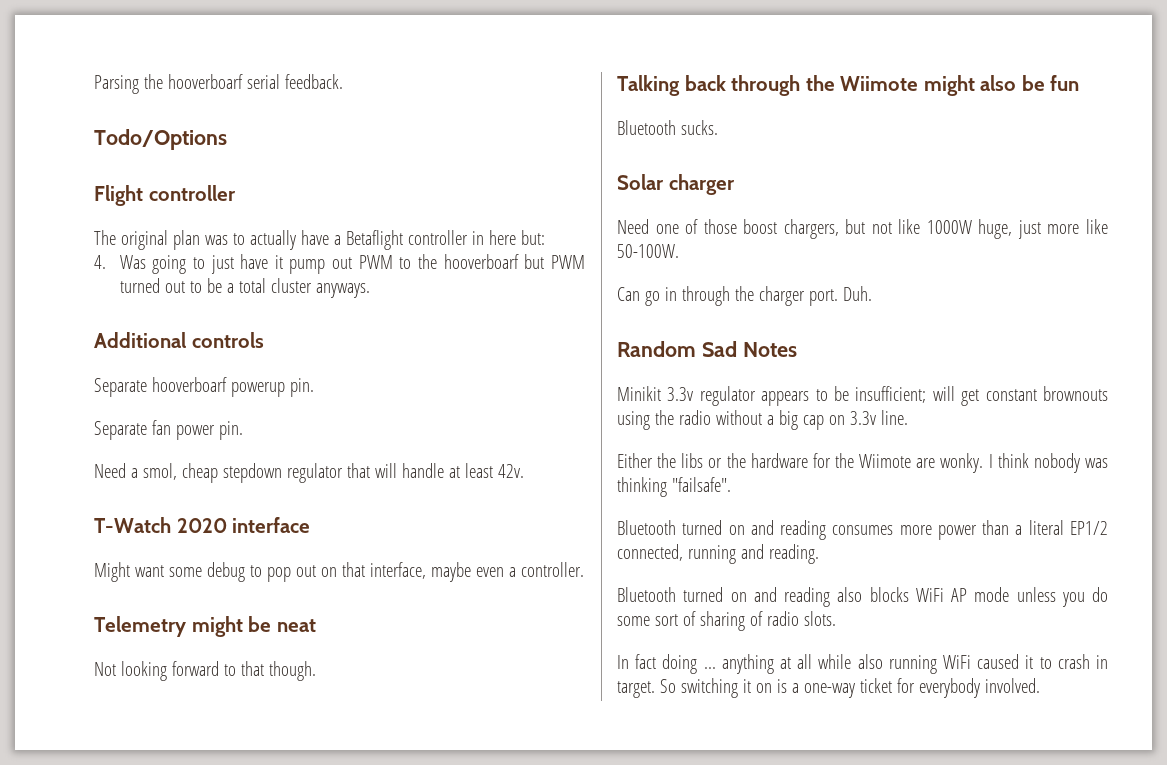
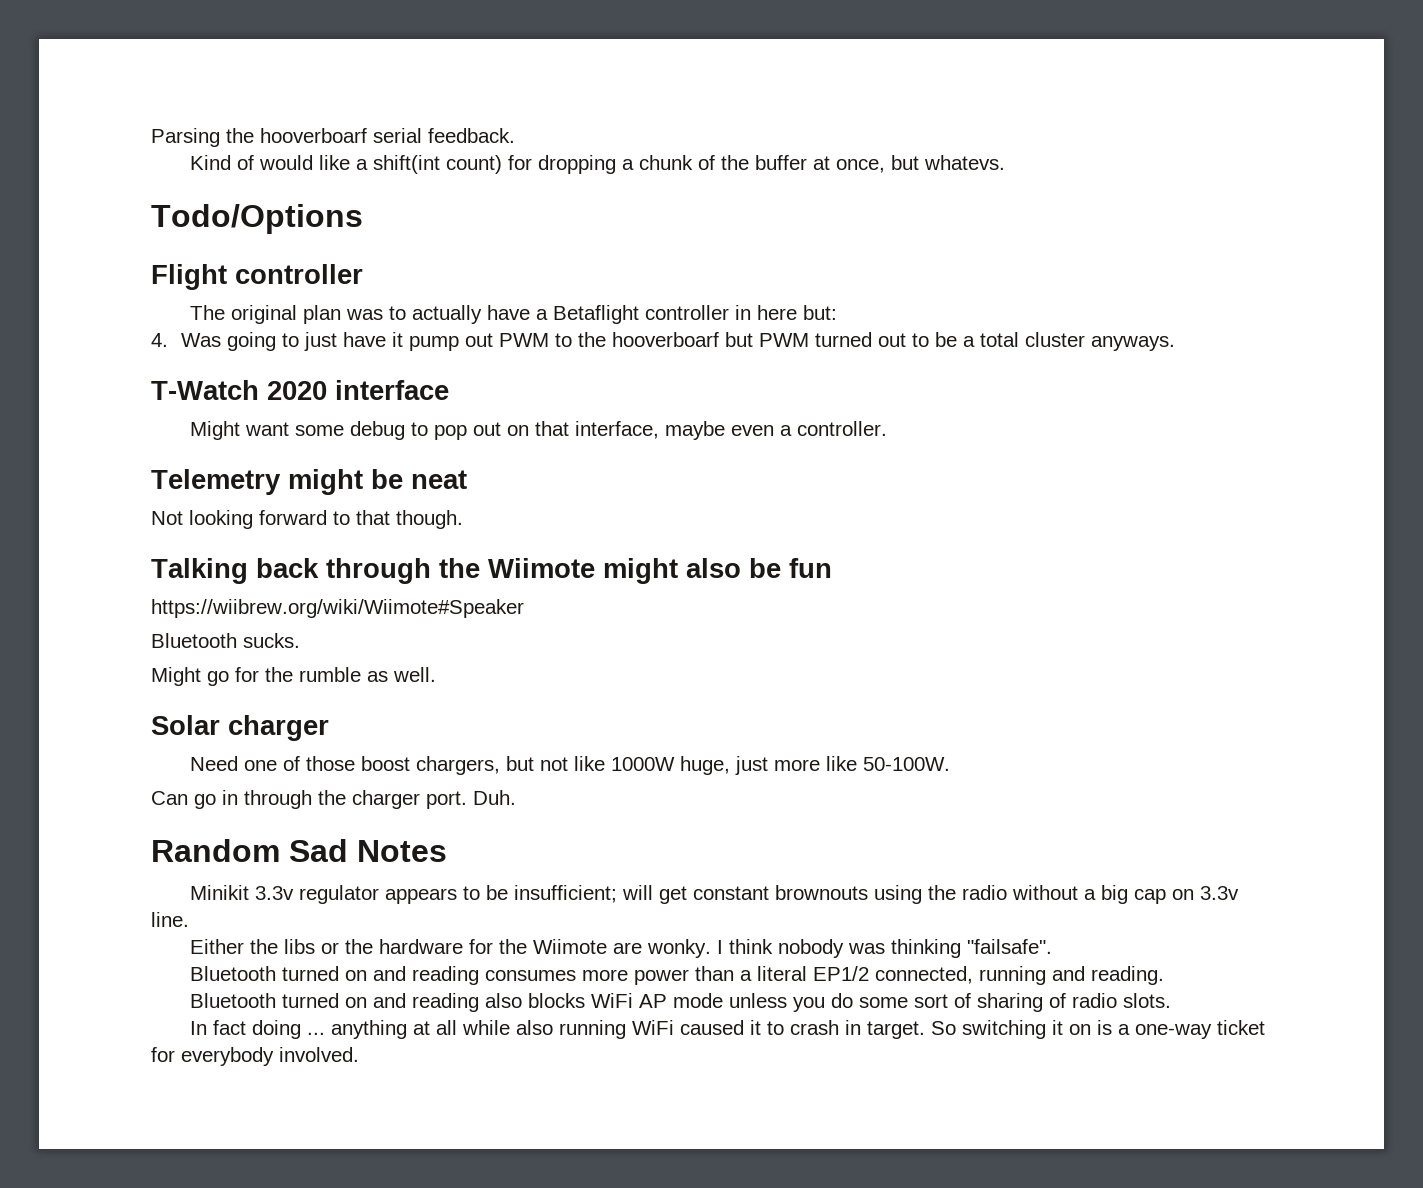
+ Kind of would like a shift(int count) for dropping a chunk of the buffer at once, but whatevs.
- Additional controls
- Separate hooverboarf powerup pin.
- Separate fan power pin.
- Need a smol, cheap stepdown regulator that will handle at least 42v.
+ https://wiibrew.org/wiki/Wiimote#Speaker
+ Might go for the rumble as well.

